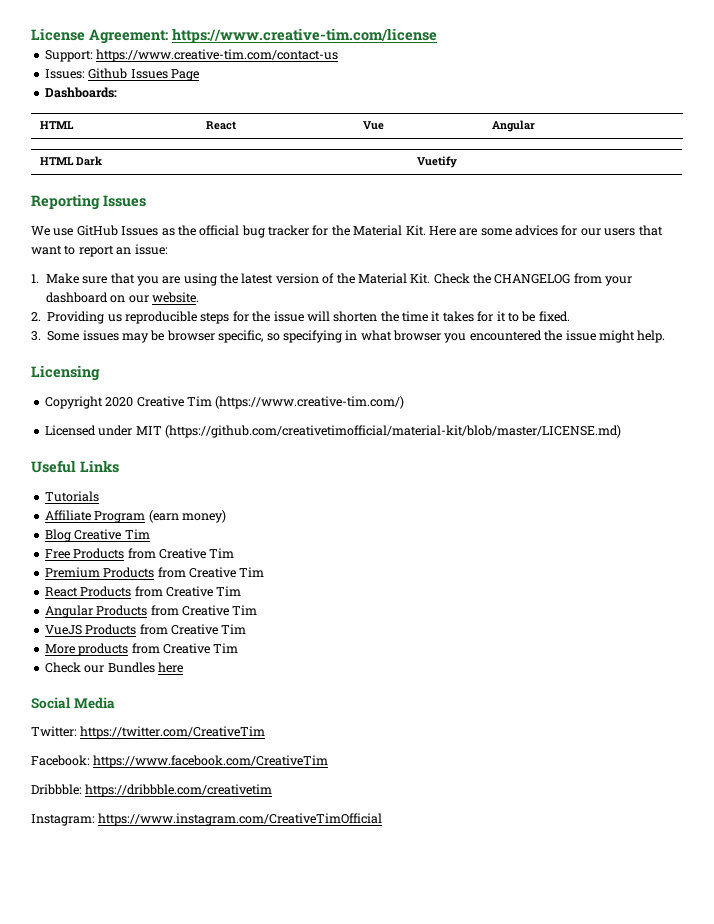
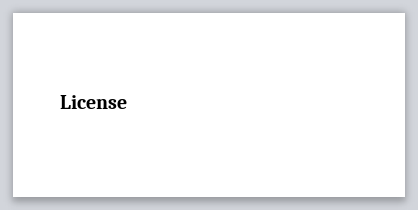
- License Agreement: https://www.creative-tim.com/license
- Support: https://www.creative-tim.com/contact-us
- Issues: Github Issues Page
- Dashboards:
- HTML | React | Vue | Angular
- HTML Dark | Vuetify
- Reporting Issues
- We use GitHub Issues as the official bug tracker for the Material Kit. Here are some advices for our users that want to report an issue:
- 1. Make sure that you are using the latest version of the Material Kit. Check the CHANGELOG from your dashboard on our website.
- 2. Providing us reproducible steps for the issue will shorten the time it takes for it to be fixed.
- 3. Some issues may be browser specific, so specifying in what browser you encountered the issue might help.
- Licensing
- Copyright 2020 Creative Tim (https://www.creative-tim.com/)
- Licensed under MIT (https://github.com/creativetimofficial/material-kit/blob/master/LICENSE.md)
- Useful Links
- Tutorials
- Affiliate Program (earn money)
- Blog Creative Tim
- Free Products from Creative Tim
- Premium Products from Creative Tim
- React Products from Creative Tim
- Angular Products from Creative Tim
- VueJS Products from Creative Tim
- More products from Creative Tim
- Check our Bundles here
- Social Media
- Twitter: https://twitter.com/CreativeTim
- Facebook: https://www.facebook.com/CreativeTim
- Dribbble: https://dribbble.com/creativetim
- Instagram: https://www.instagram.com/CreativeTimOfficial
+ License

